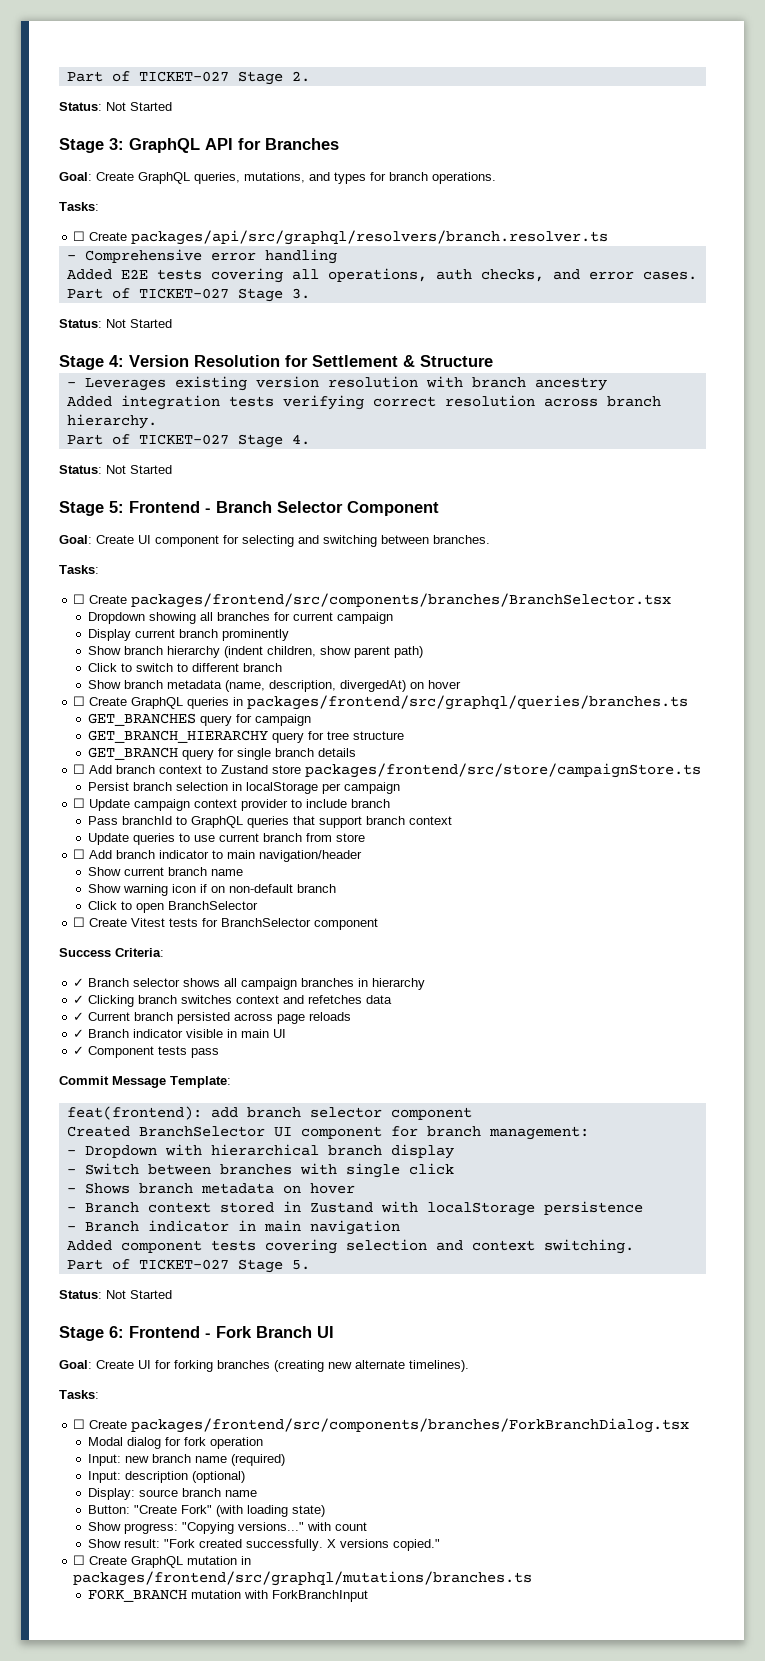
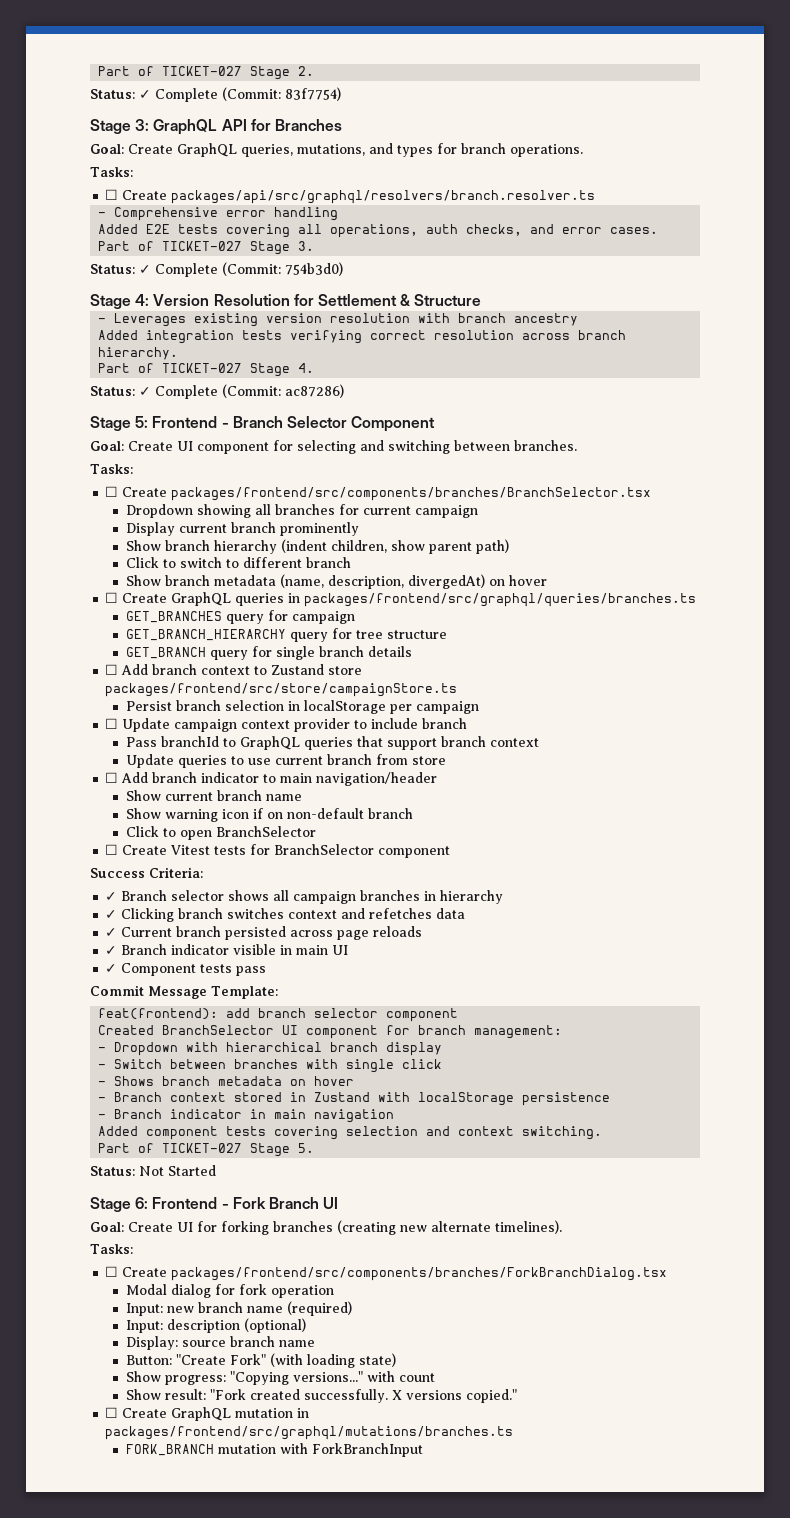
  Part of TICKET-027 Stage 2.
- Status: Not Started
+ Status: ✓ Complete (Commit: 83f7754)
  Part of TICKET-027 Stage 3.
- Status: Not Started
+ Status: ✓ Complete (Commit: 754b3d0)
  Part of TICKET-027 Stage 4.
- Status: Not Started
+ Status: ✓ Complete (Commit: ac87286)

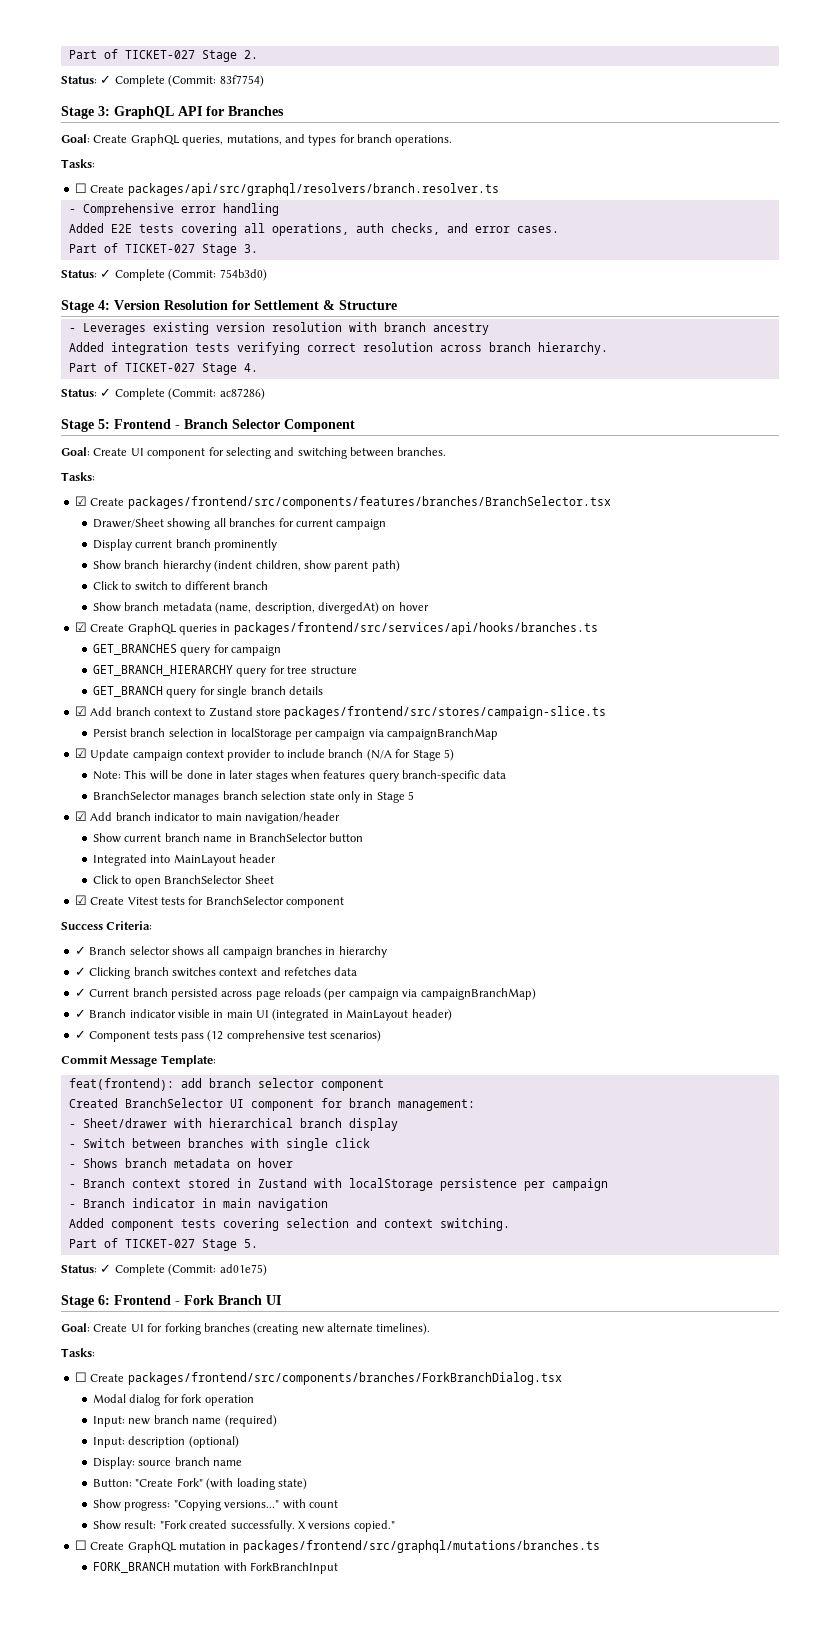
- ☐ Create packages/frontend/src/components/branches/BranchSelector.tsx
- Dropdown showing all branches for current campaign
+ ☑ Create packages/frontend/src/components/features/branches/BranchSelector.tsx
+ Drawer/Sheet showing all branches for current campaign
- ☐ Create GraphQL queries in packages/frontend/src/graphql/queries/branches.ts
+ ☑ Create GraphQL queries in packages/frontend/src/services/api/hooks/branches.ts
- ☐ Add branch context to Zustand store packages/frontend/src/store/campaignStore.ts
+ ☑ Add branch context to Zustand store packages/frontend/src/stores/campaign-slice.ts
- Persist branch selection in localStorage per campaign
- ☐ Update campaign context provider to include branch
- Pass branchId to GraphQL queries that support branch context
- Update queries to use current branch from store
- ☐ Add branch indicator to main navigation/header
+ Persist branch selection in localStorage per campaign via campaignBranchMap
+ ☑ Update campaign context provider to include branch (N/A for Stage 5)
+ Note: This will be done in later stages when features query branch-specific data
+ BranchSelector manages branch selection state only in Stage 5
+ ☑ Add branch indicator to main navigation/header
- Show current branch name
- Show warning icon if on non-default branch
+ Show current branch name in BranchSelector button
+ Integrated into MainLayout header
- Click to open BranchSelector
- ☐ Create Vitest tests for BranchSelector component
+ Click to open BranchSelector Sheet
+ ☑ Create Vitest tests for BranchSelector component
- ✓ Current branch persisted across page reloads
+ ✓ Current branch persisted across page reloads (per campaign via campaignBranchMap)
- ✓ Branch indicator visible in main UI
+ ✓ Branch indicator visible in main UI (integrated in MainLayout header)
- ✓ Component tests pass
+ ✓ Component tests pass (12 comprehensive test scenarios)
- - Dropdown with hierarchical branch display
+ - Sheet/drawer with hierarchical branch display
- - Branch context stored in Zustand with localStorage persistence
+ - Branch context stored in Zustand with localStorage persistence per campaign
- Status: Not Started
+ Status: ✓ Complete (Commit: ad01e75)

